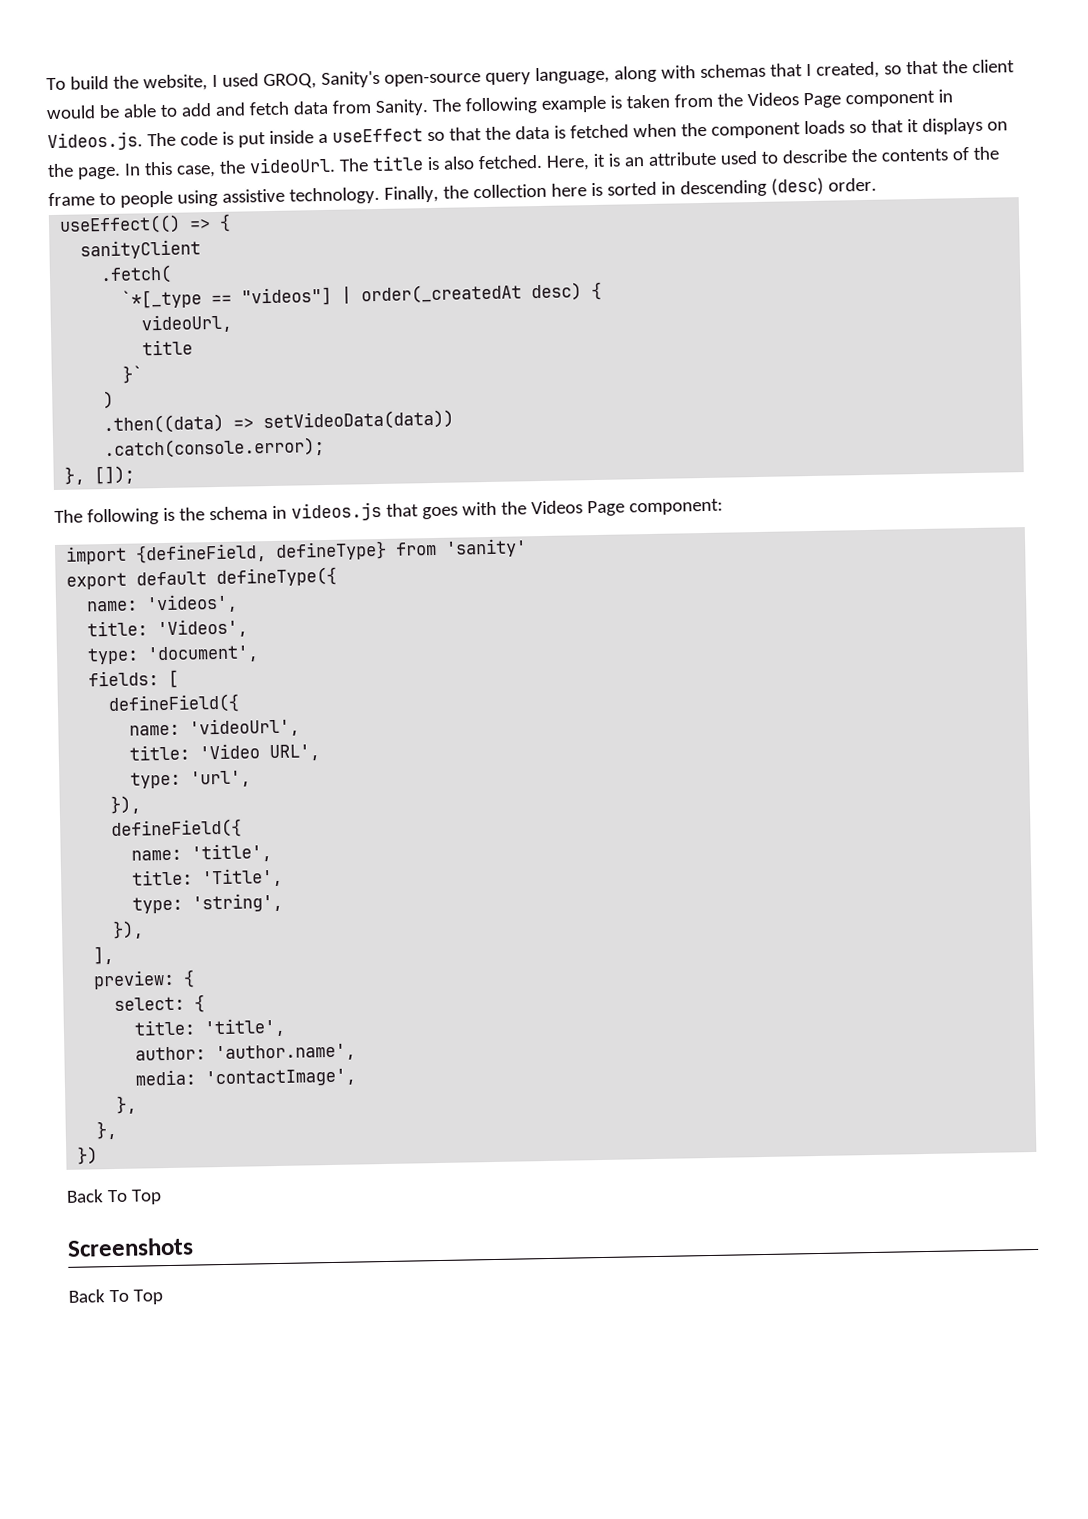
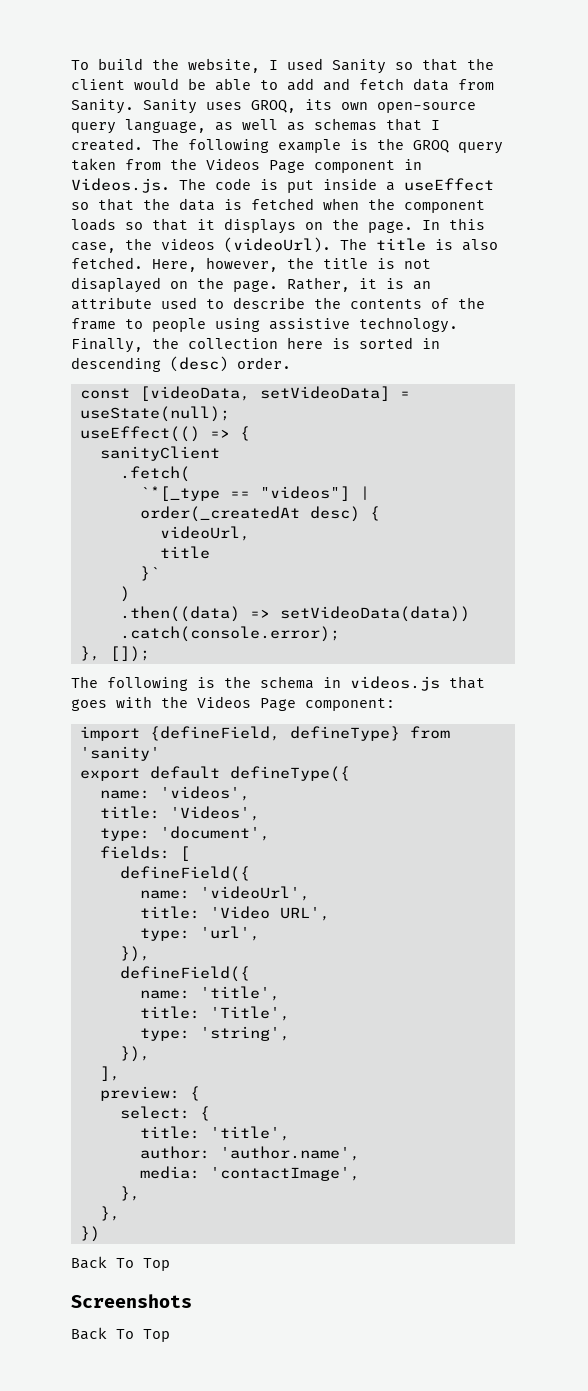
- To build the website, I used GROQ, Sanity's open-source query language, along with schemas that I created, so that the client would be able to add and fetch data from Sanity.
+ To build the website, I used Sanity so that the client would be able to add and fetch data from Sanity.
+ Sanity uses GROQ, its own open-source query language, as well as schemas that I created.
- The following example is taken from the Videos Page component in Videos.js. The code is put inside a useEffect so that the data is fetched when the component loads so that it displays on the page.
+ The following example is the GROQ query taken from the Videos Page component in Videos.js. The code is put inside a useEffect so that the data is fetched when the component loads so that it displays on the page.
- In this case, the videoUrl.
+ In this case, the videos (videoUrl).
- Here, it is an attribute used to describe the contents of the frame to people using assistive technology.
+ Here, however, the title is not disaplayed on the page. Rather, it is an attribute used to describe the contents of the frame to people using assistive technology.
+ const [videoData, setVideoData] = useState(null);

